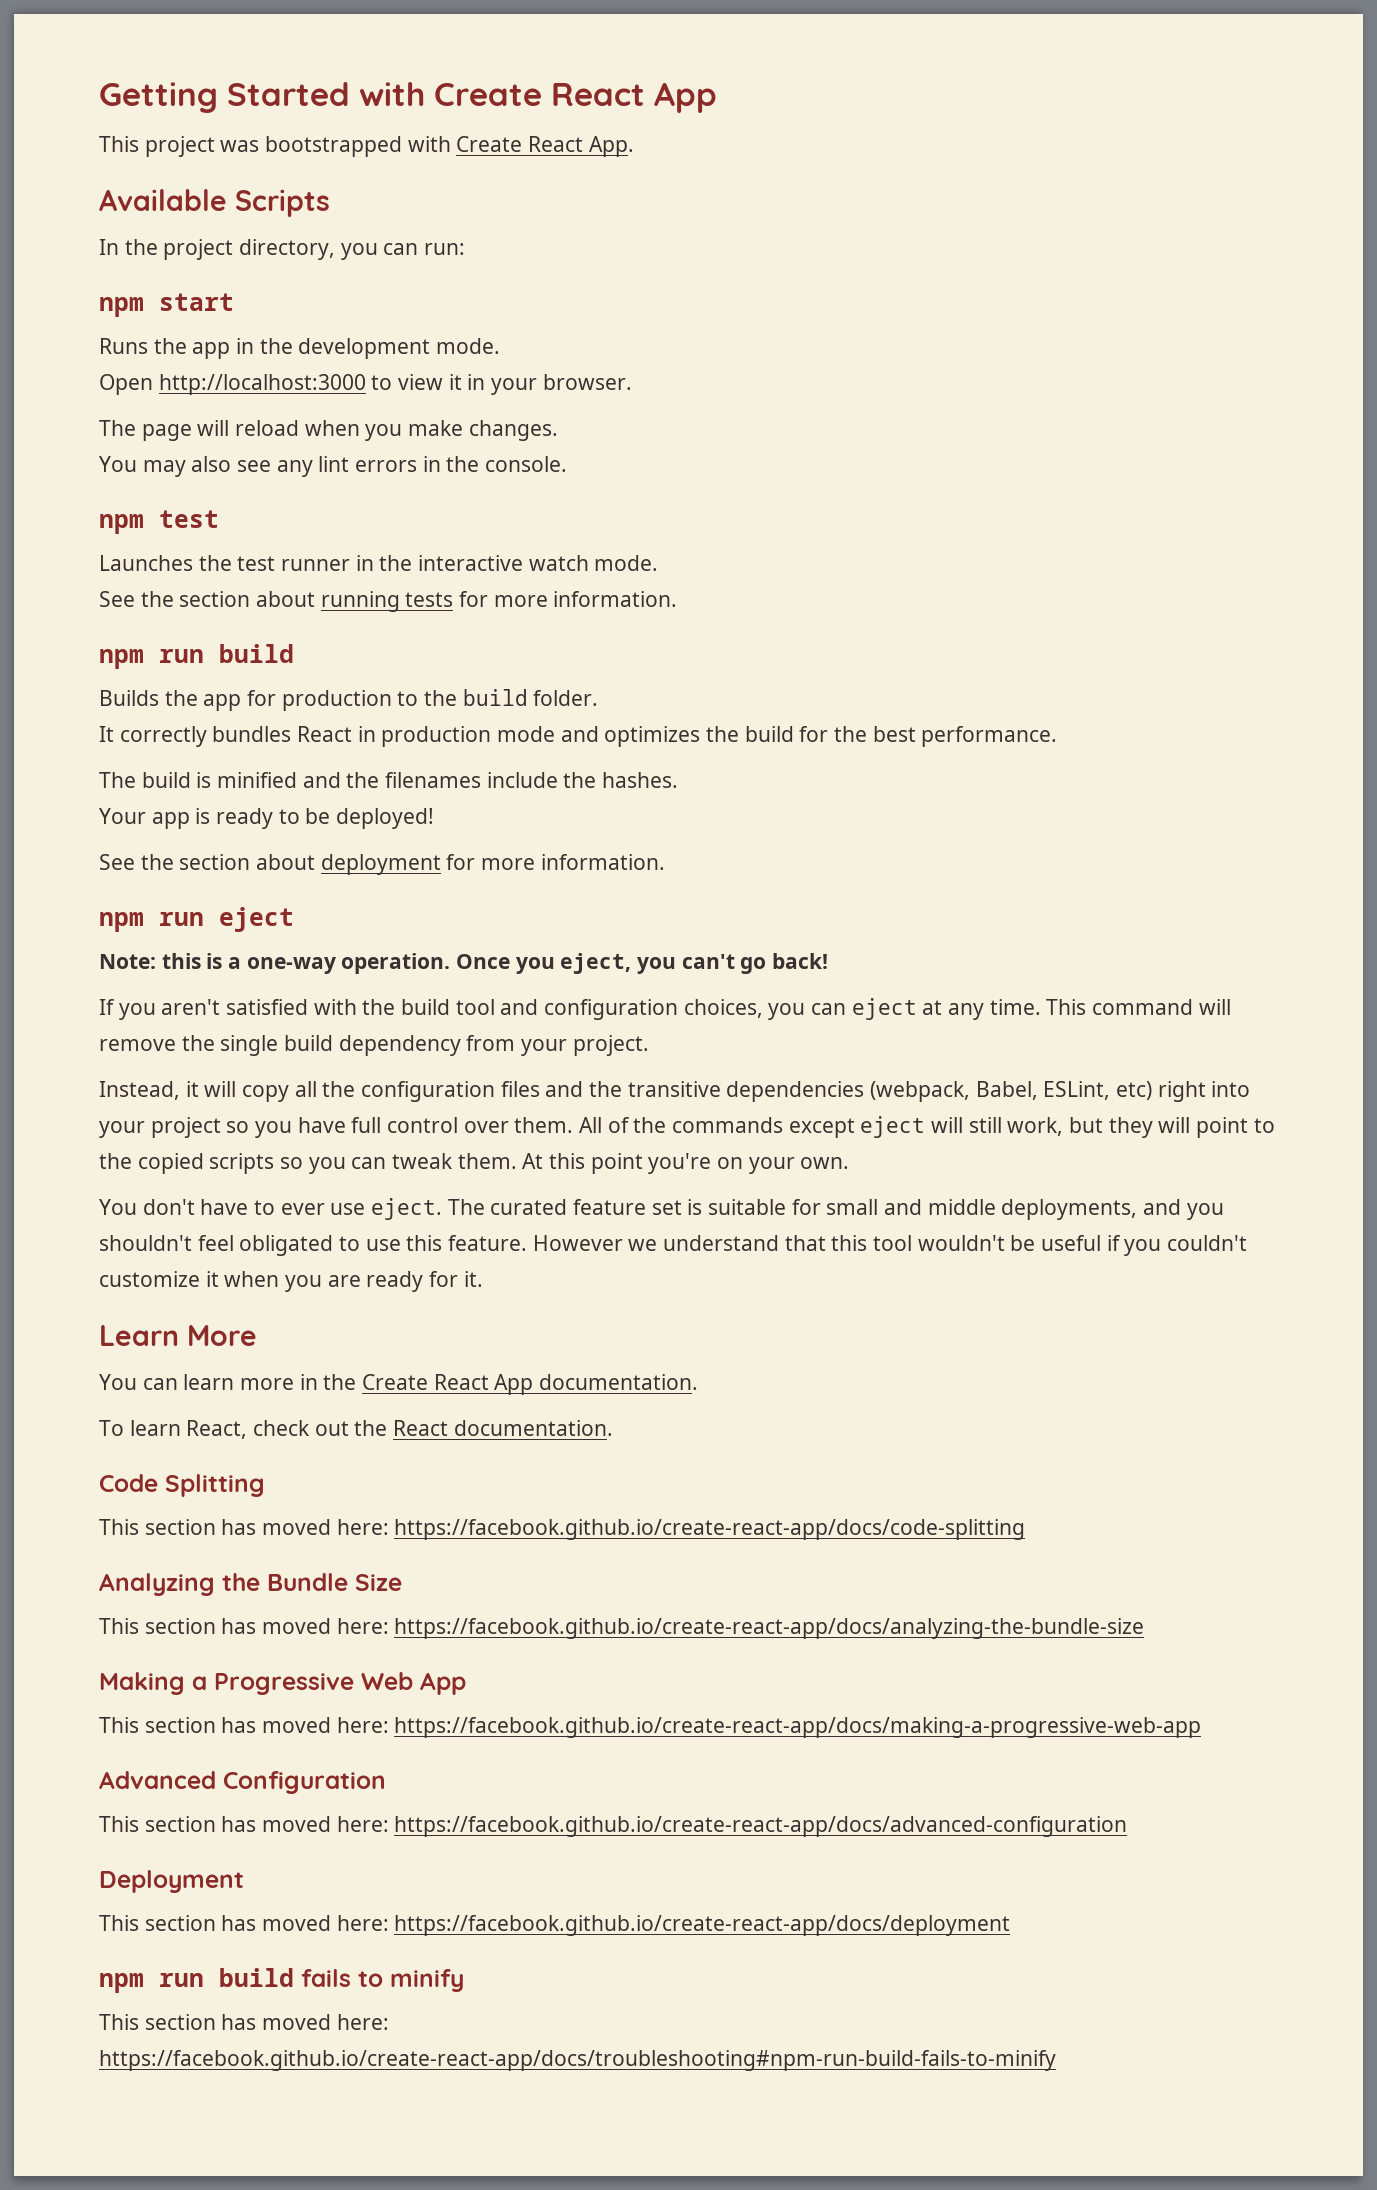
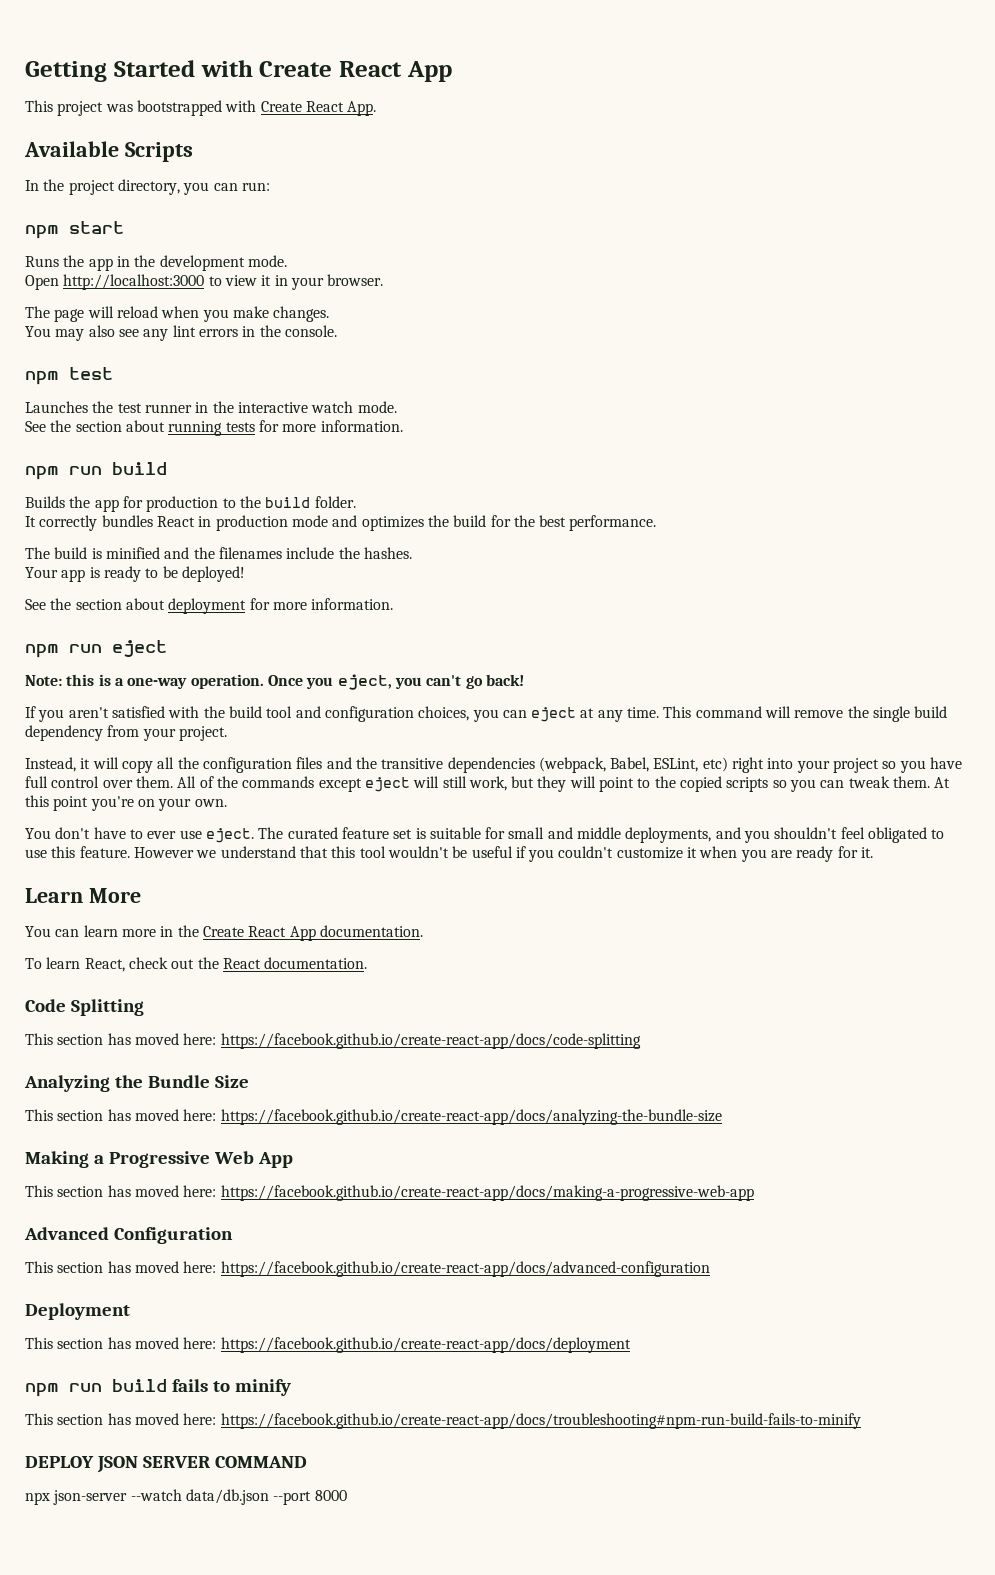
+ DEPLOY JSON SERVER COMMAND
+ npx json-server --watch data/db.json --port 8000

